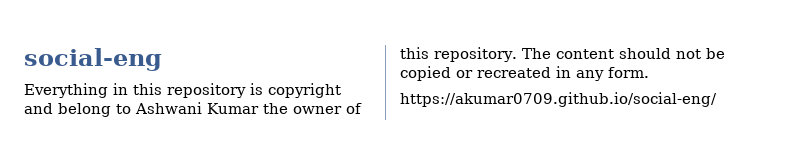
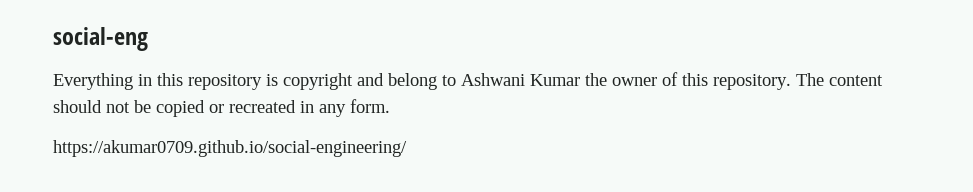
- https://akumar0709.github.io/social-eng/
+ https://akumar0709.github.io/social-engineering/

